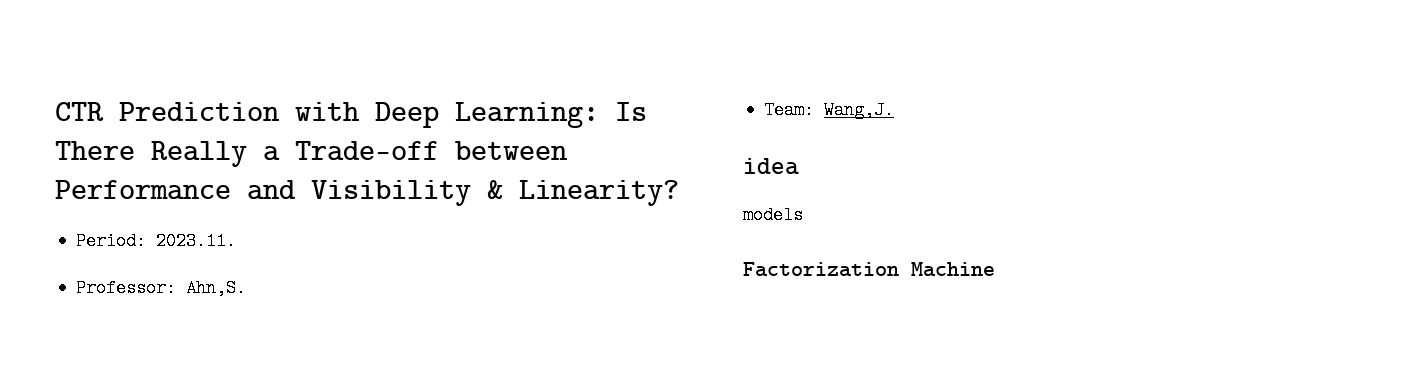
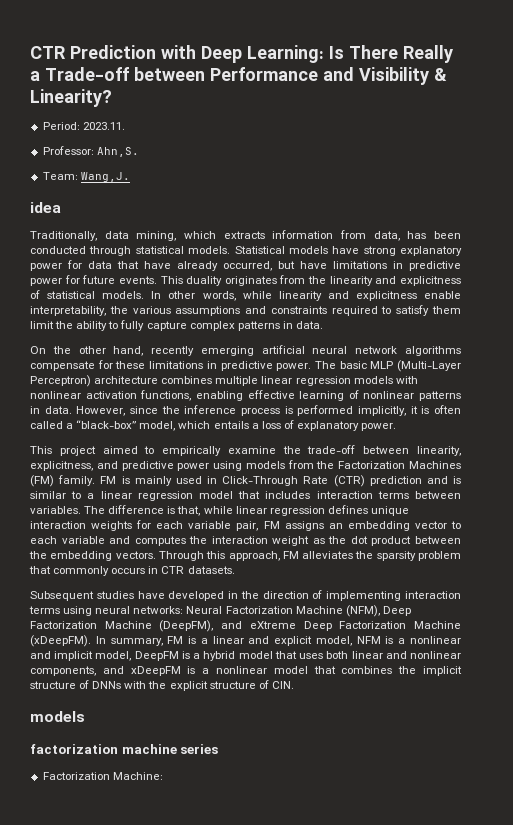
+ Traditionally, data mining, which extracts information from data, has been conducted through statistical models. Statistical models have strong explanatory power for data that have already occurred, but have limitations in predictive power for future events. This duality originates from the linearity and explicitness of statistical models. In other words, while linearity and explicitness enable interpretability, the various assumptions and constraints required to satisfy them limit the ability to fully capture complex patterns in data.
+ On the other hand, recently emerging artificial neural network algorithms compensate for these limitations in predictive power. The basic MLP (Multi-Layer Perceptron) architecture combines multiple linear regression models with nonlinear activation functions, enabling effective learning of nonlinear patterns in data. However, since the inference process is performed implicitly, it is often called a “black-box” model, which entails a loss of explanatory power.
+ This project aimed to empirically examine the trade-off between linearity, explicitness, and predictive power using models from the Factorization Machines (FM) family. FM is mainly used in Click-Through Rate (CTR) prediction and is similar to a linear regression model that includes interaction terms between variables. The difference is that, while linear regression defines unique interaction weights for each variable pair, FM assigns an embedding vector to each variable and computes the interaction weight as the dot product between the embedding vectors. Through this approach, FM alleviates the sparsity problem that commonly occurs in CTR datasets.
+ Subsequent studies have developed in the direction of implementing interaction terms using neural networks: Neural Factorization Machine (NFM), Deep Factorization Machine (DeepFM), and eXtreme Deep Factorization Machine (xDeepFM). In summary, FM is a linear and explicit model, NFM is a nonlinear and implicit model, DeepFM is a hybrid model that uses both linear and nonlinear components, and xDeepFM is a nonlinear model that combines the implicit structure of DNNs with the explicit structure of CIN.
  models
- Factorization Machine
+ factorization machine series
+ Factorization Machine:

